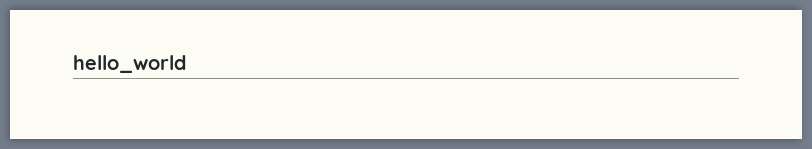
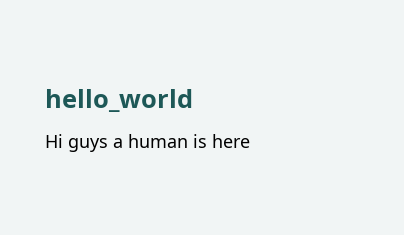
+ Hi guys a human is here

